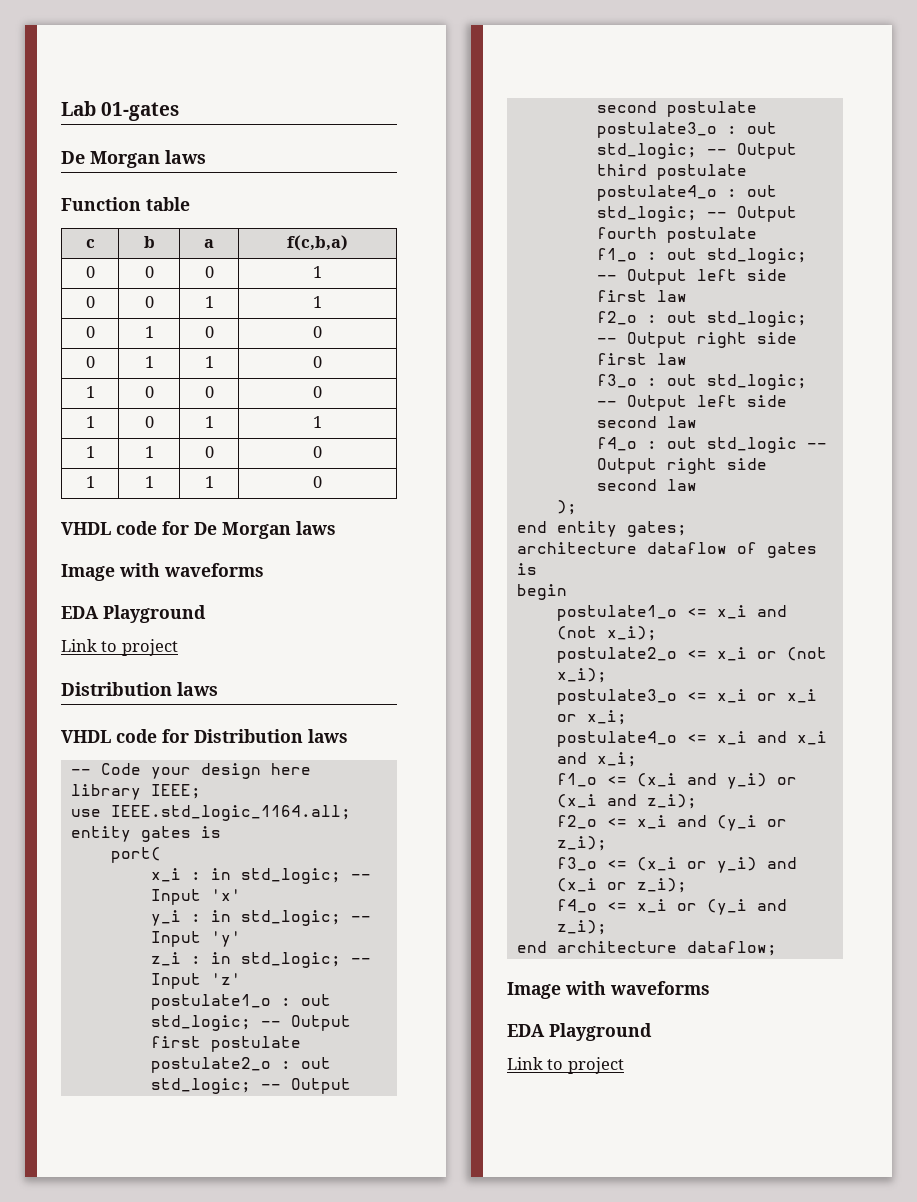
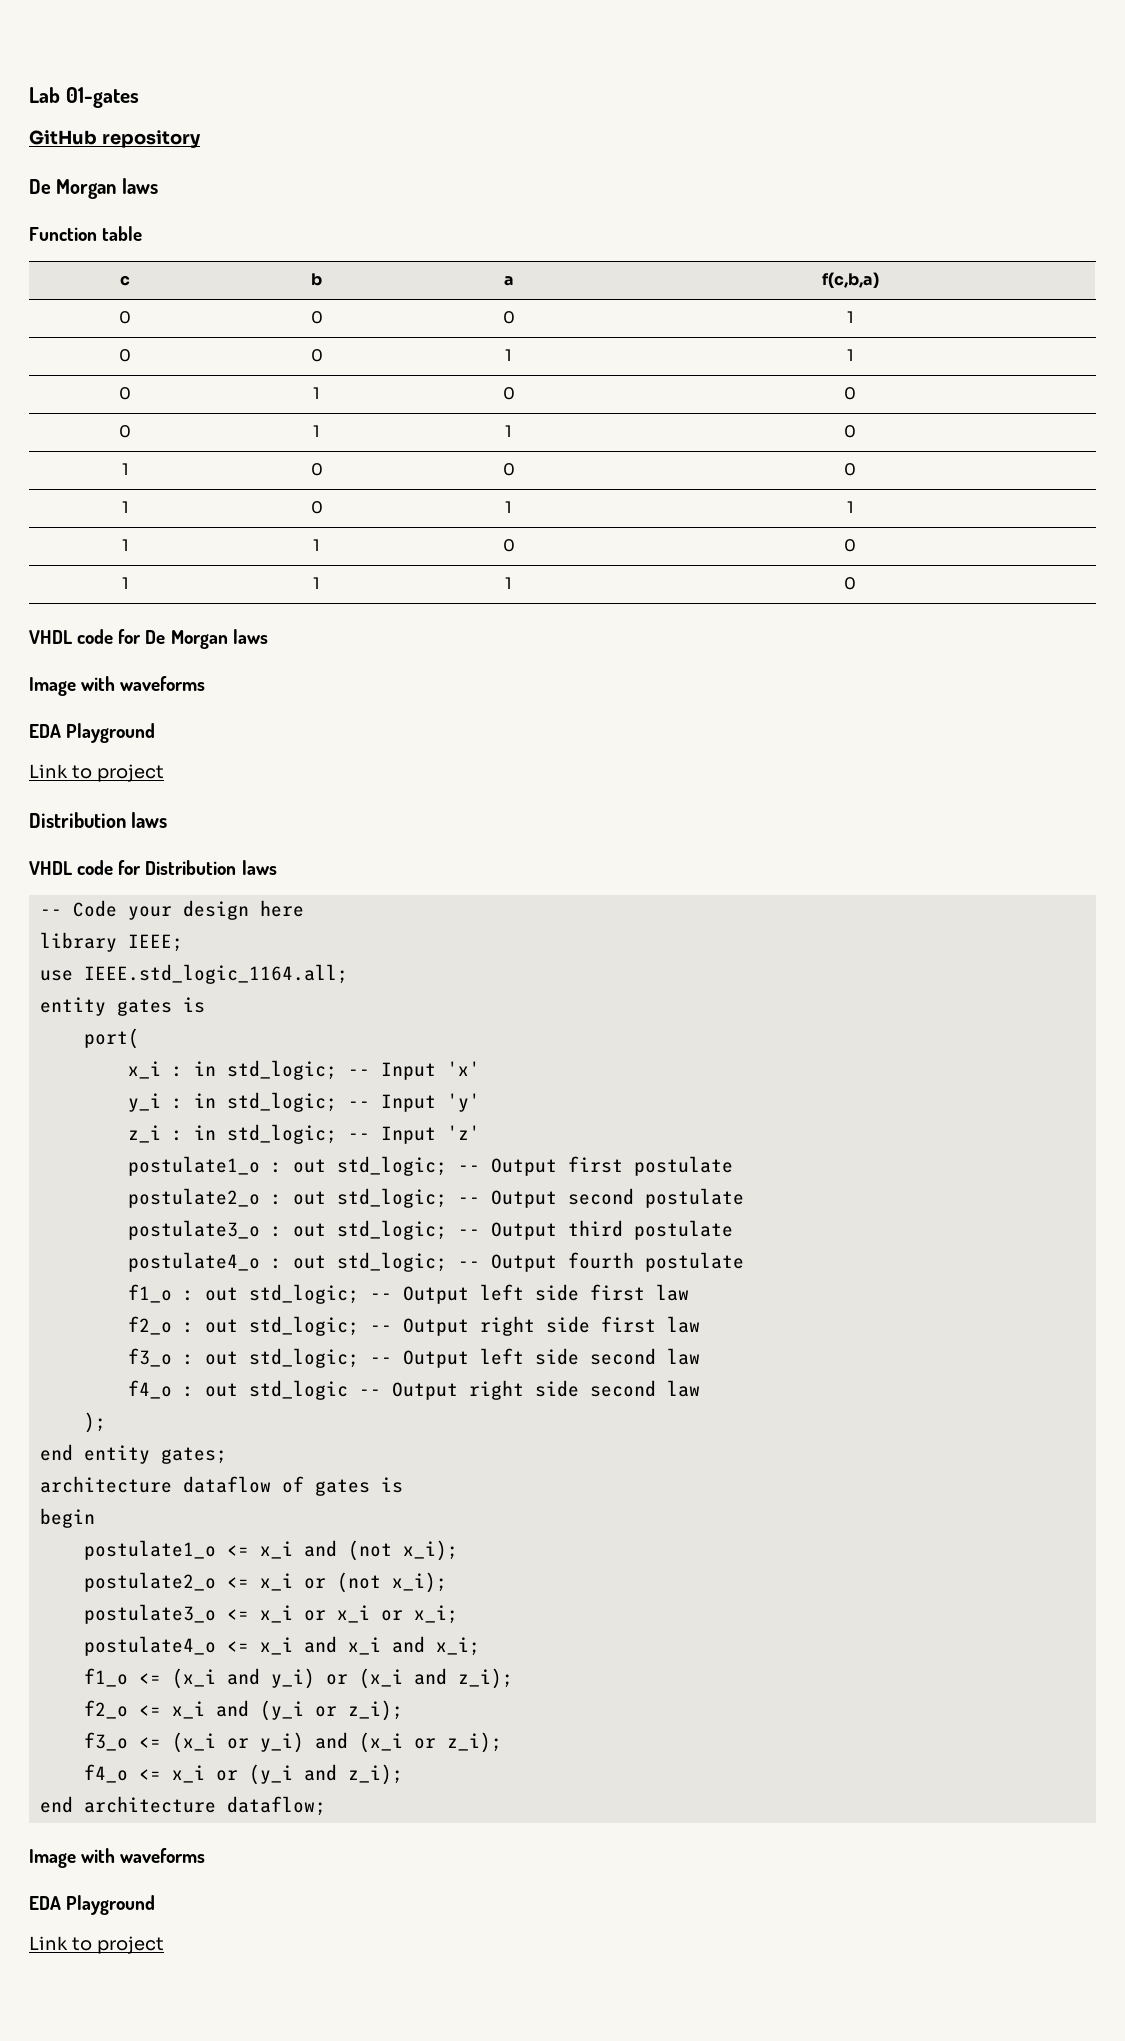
+ GitHub repository

